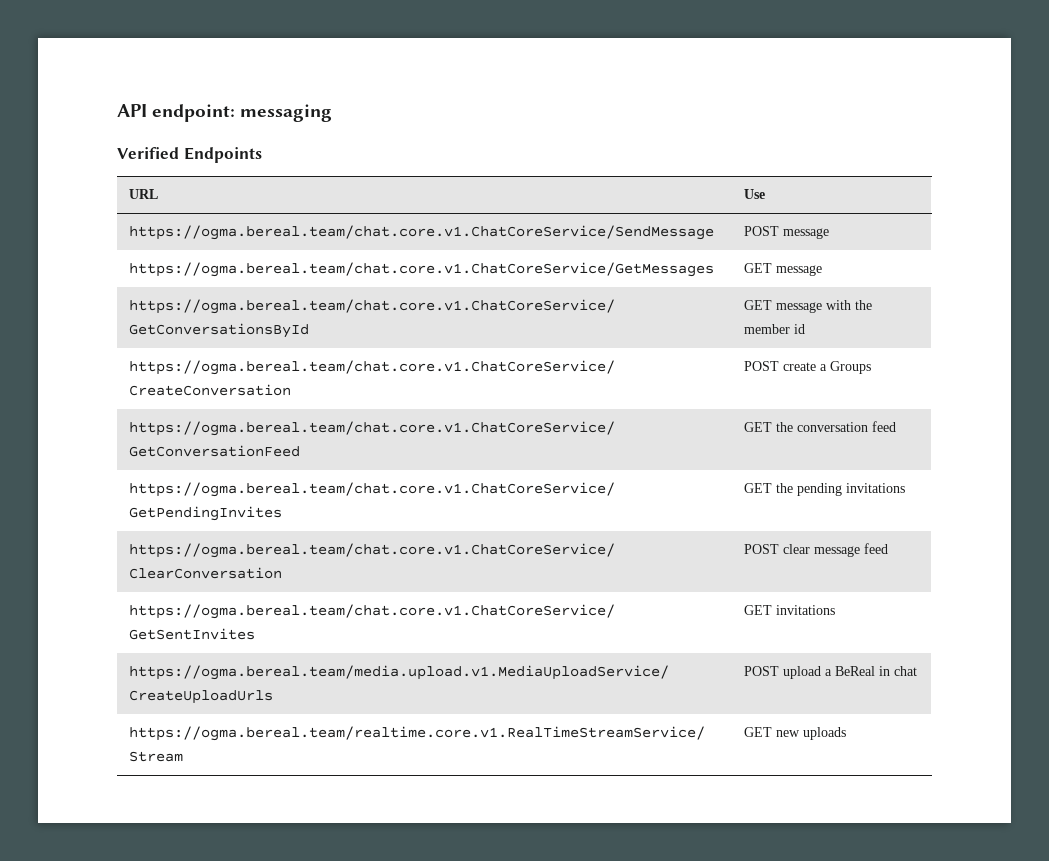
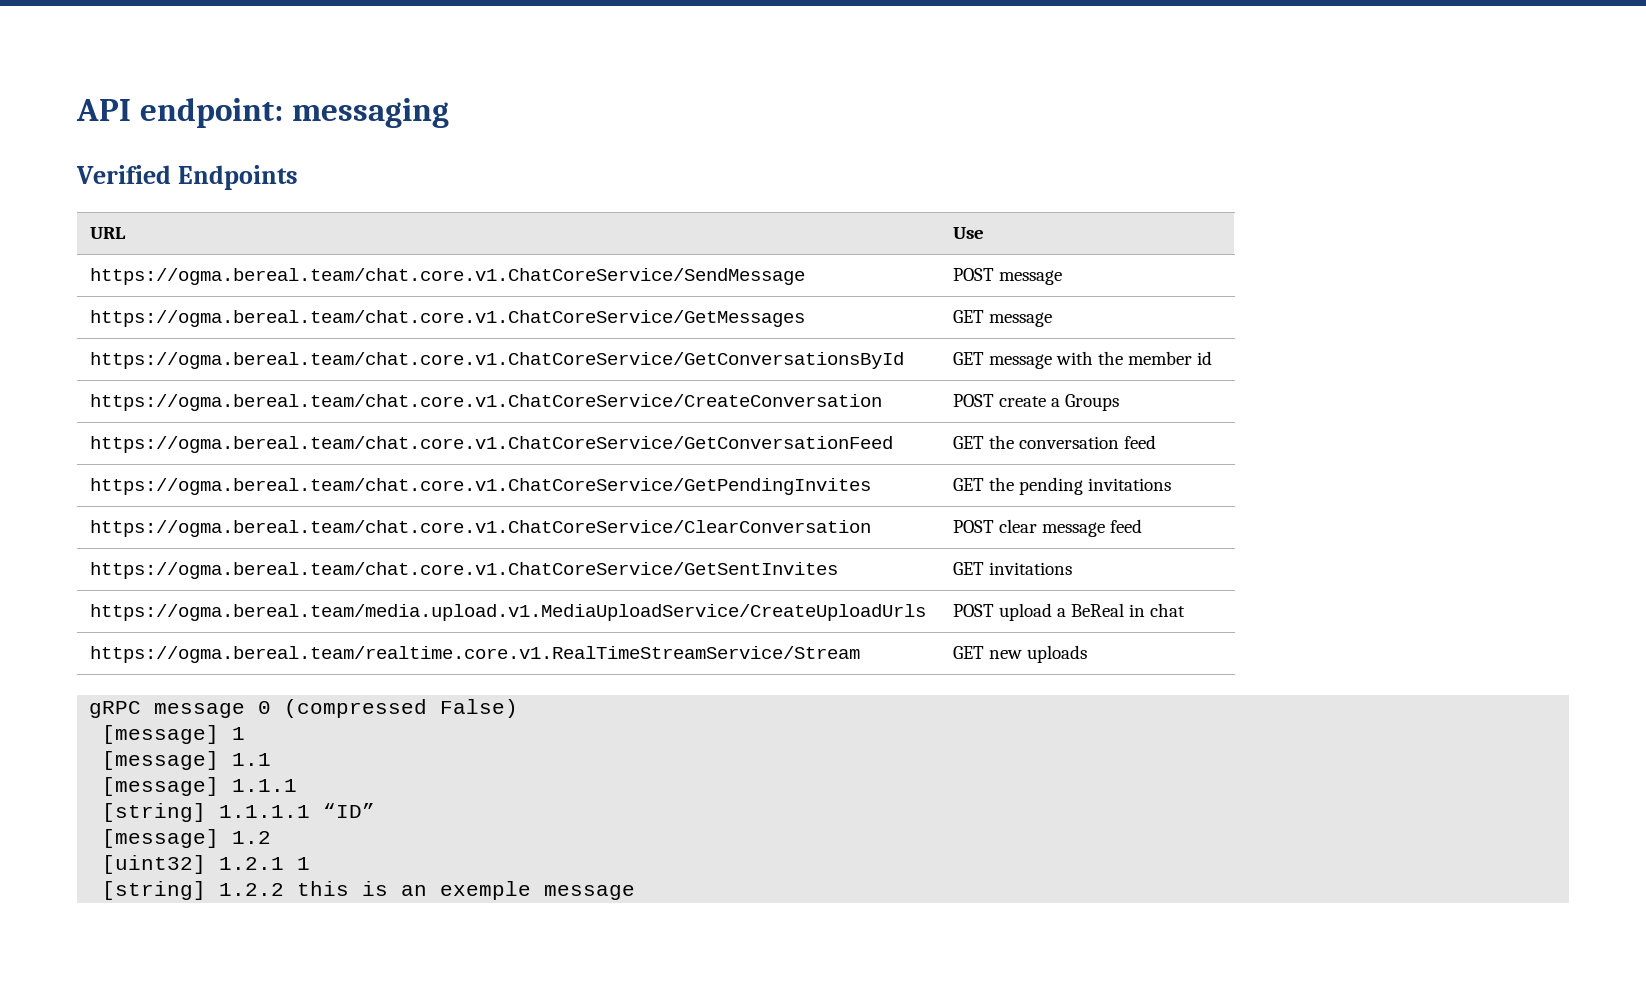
+ gRPC message 0 (compressed False)
+ [message] 1
+ [message] 1.1
+ [message] 1.1.1
+ [string] 1.1.1.1 “ID”
+ [message] 1.2
+ [uint32] 1.2.1 1
+ [string] 1.2.2 this is an exemple message

